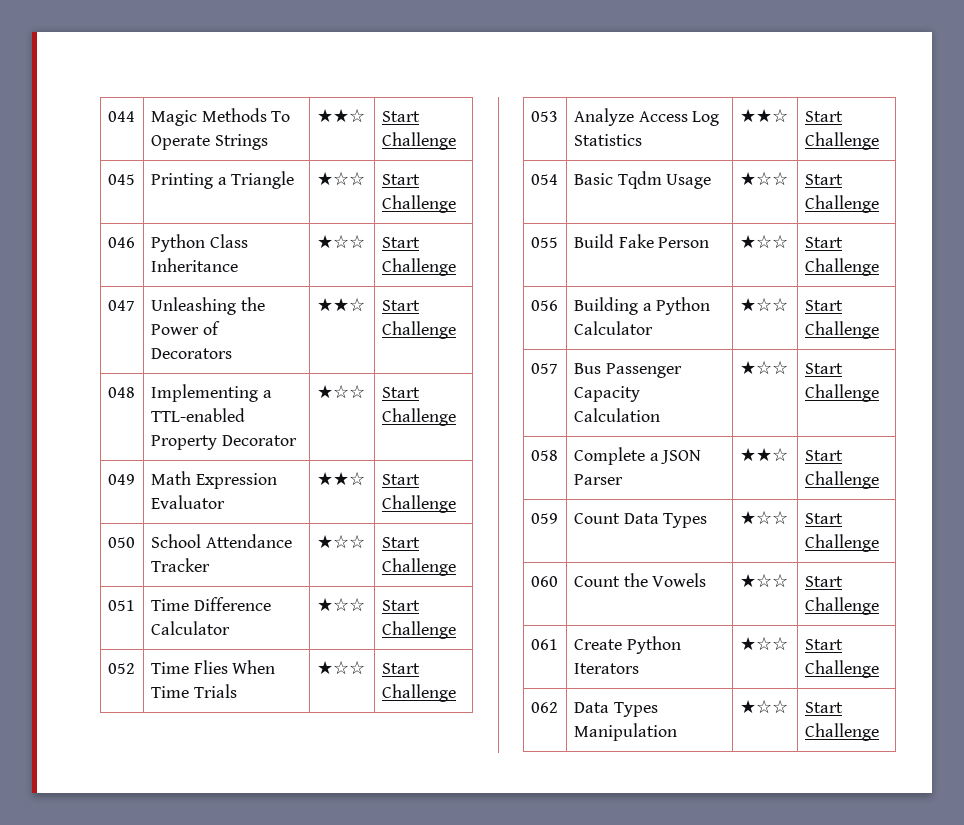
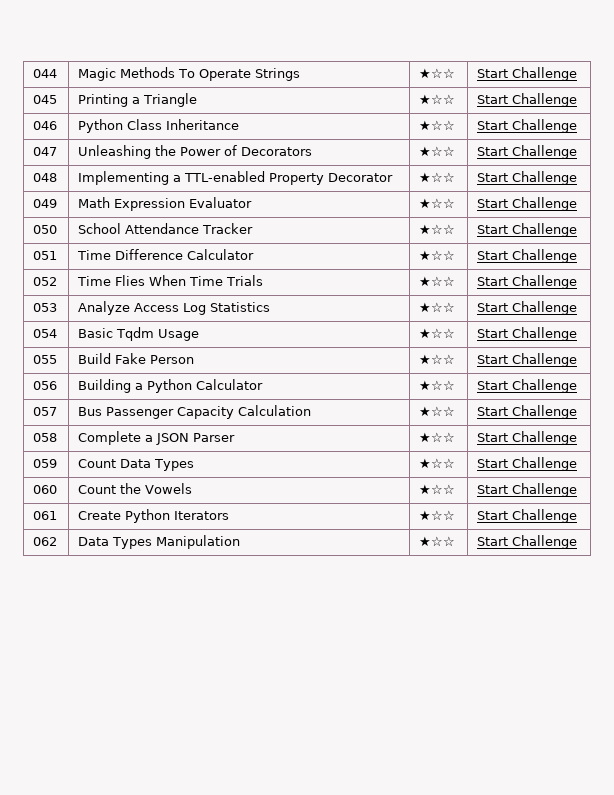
- 044 | Magic Methods To Operate Strings | ★★☆ | Start Challenge
+ 044 | Magic Methods To Operate Strings | ★☆☆ | Start Challenge
- 047 | Unleashing the Power of Decorators | ★★☆ | Start Challenge
+ 047 | Unleashing the Power of Decorators | ★☆☆ | Start Challenge
- 049 | Math Expression Evaluator | ★★☆ | Start Challenge
+ 049 | Math Expression Evaluator | ★☆☆ | Start Challenge
- 053 | Analyze Access Log Statistics | ★★☆ | Start Challenge
+ 053 | Analyze Access Log Statistics | ★☆☆ | Start Challenge
- 058 | Complete a JSON Parser | ★★☆ | Start Challenge
+ 058 | Complete a JSON Parser | ★☆☆ | Start Challenge

